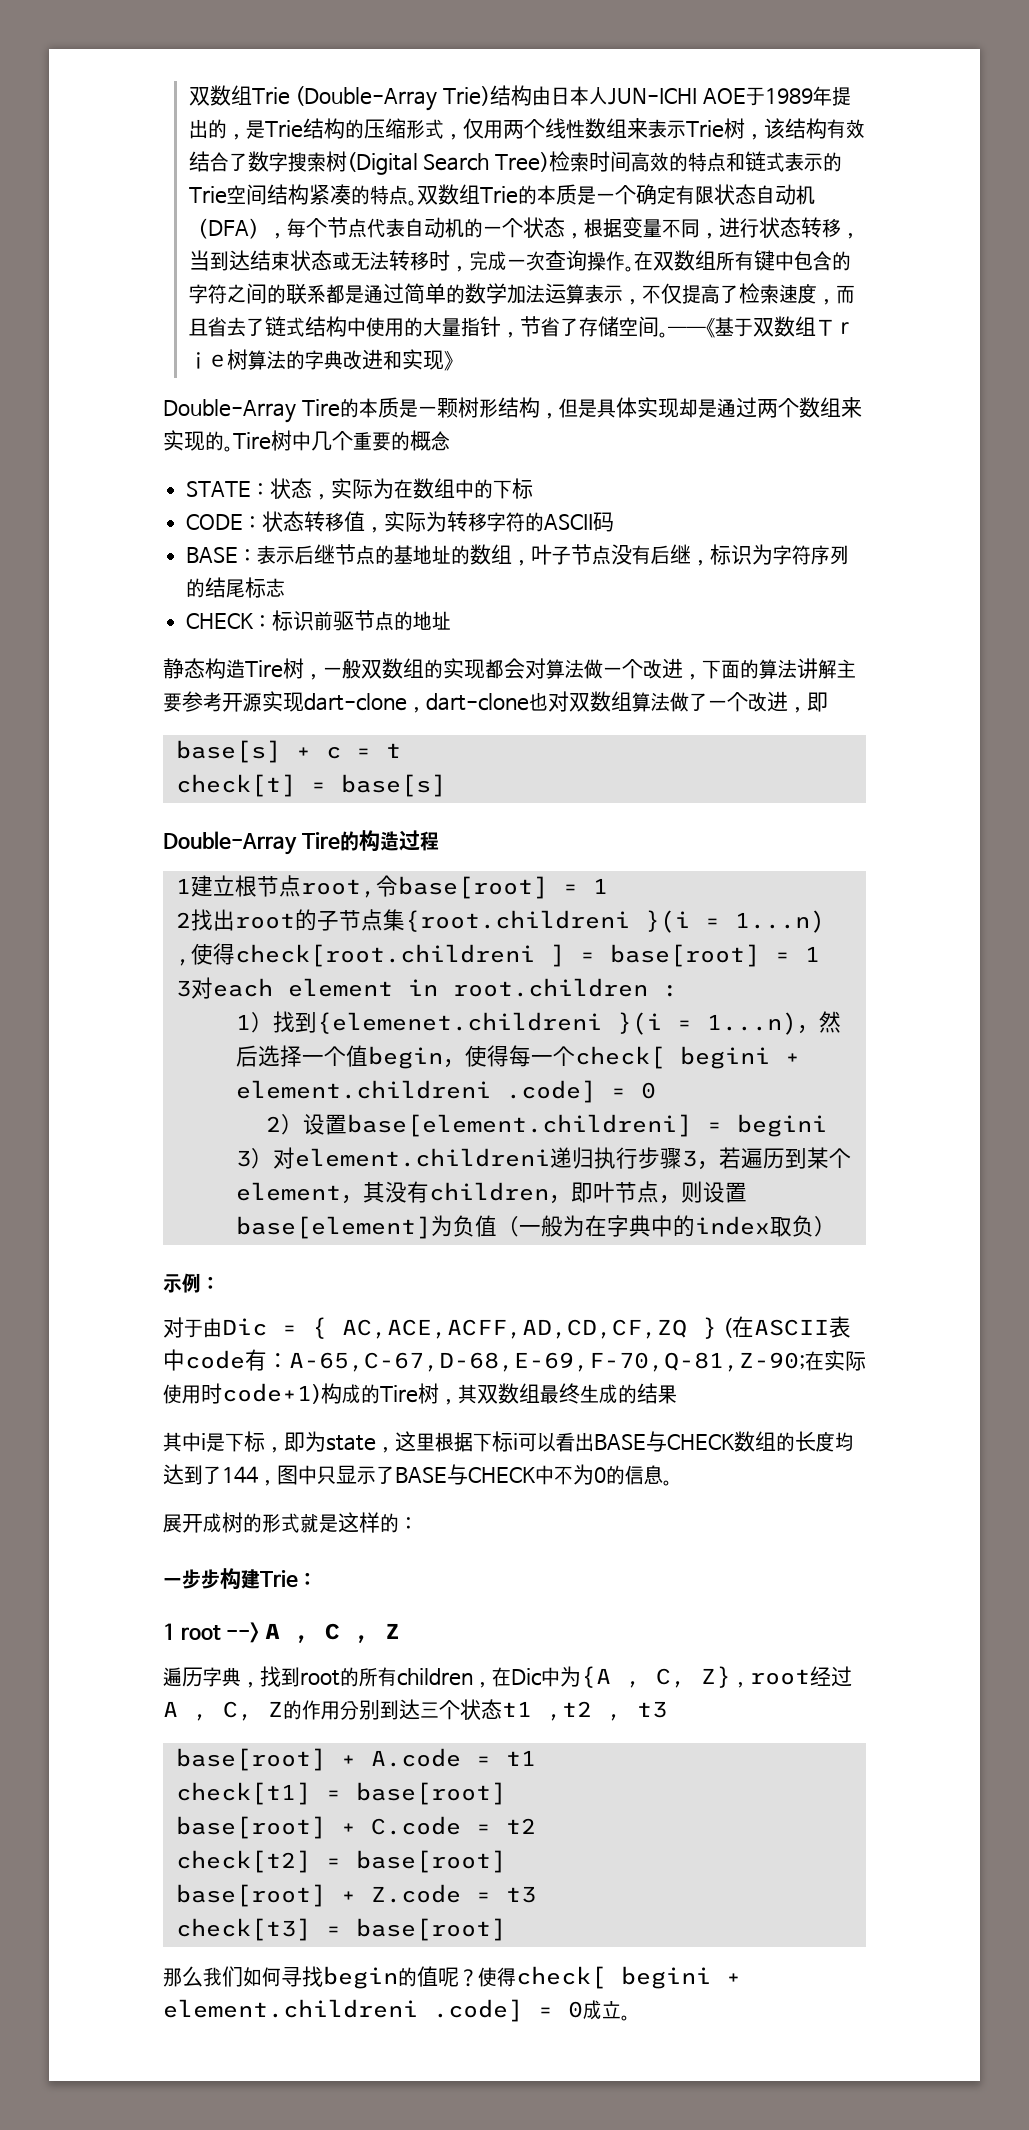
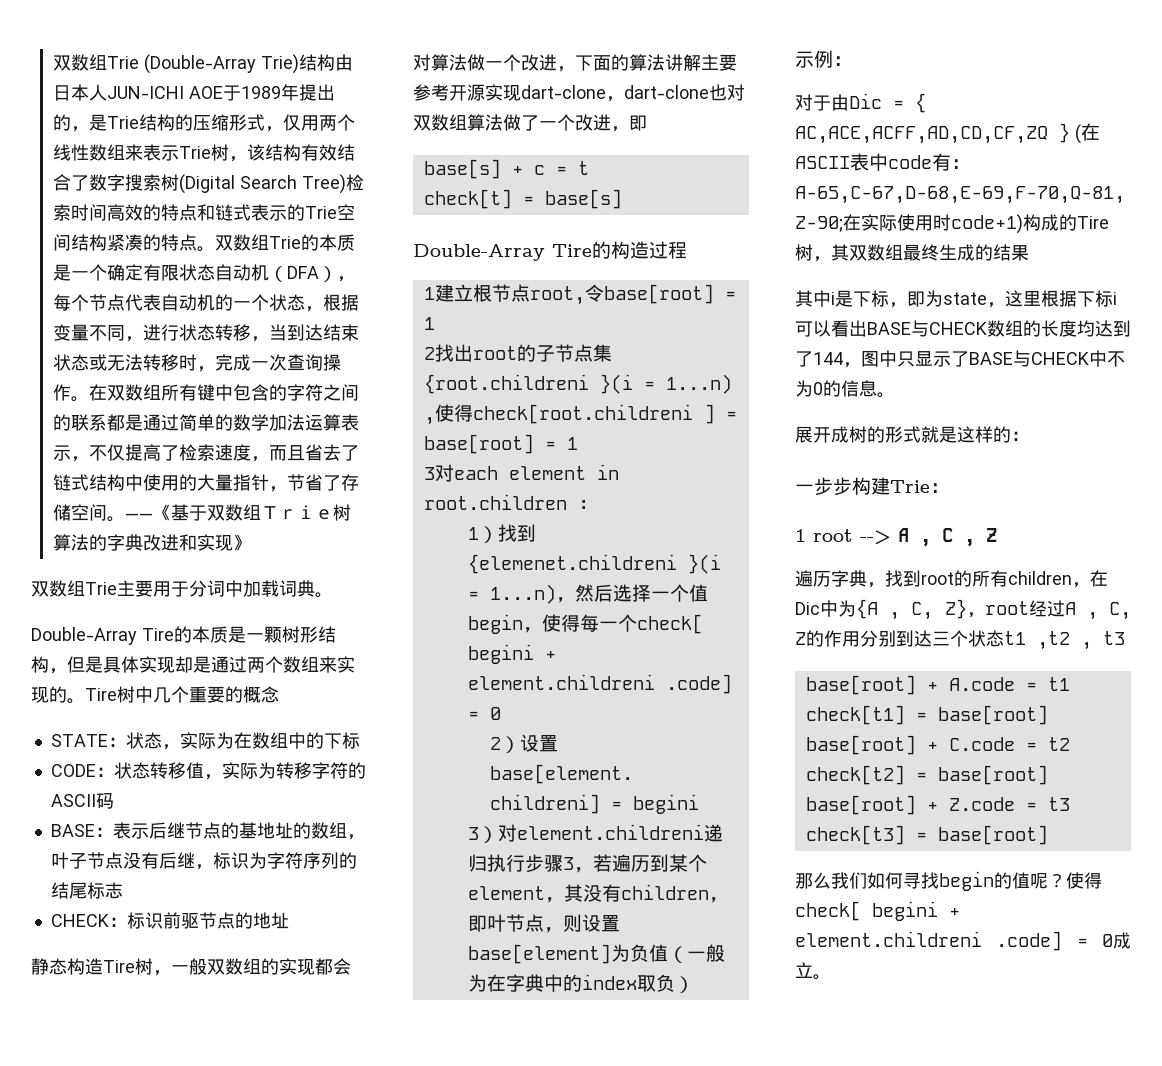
+ 双数组Trie主要用于分词中加载词典。

